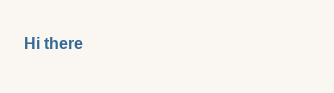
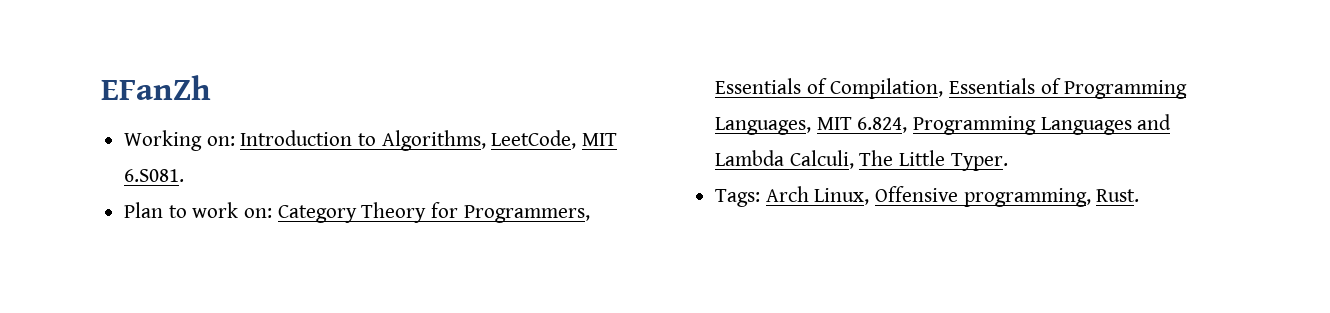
- Hi there
+ EFanZh
+ Working on: Introduction to Algorithms, LeetCode, MIT 6.S081.
+ Plan to work on: Category Theory for Programmers, Essentials of Compilation, Essentials of Programming Languages, MIT 6.824, Programming Languages and Lambda Calculi, The Little Typer.
+ Tags: Arch Linux, Offensive programming, Rust.

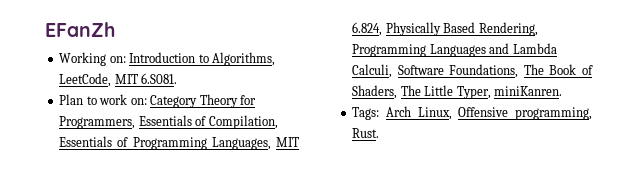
- Plan to work on: Category Theory for Programmers, Essentials of Compilation, Essentials of Programming Languages, MIT 6.824, Programming Languages and Lambda Calculi, The Little Typer.
+ Plan to work on: Category Theory for Programmers, Essentials of Compilation, Essentials of Programming Languages, MIT 6.824, Physically Based Rendering, Programming Languages and Lambda Calculi, Software Foundations, The Book of Shaders, The Little Typer, miniKanren.

